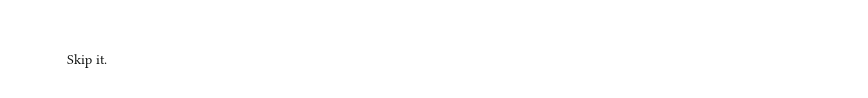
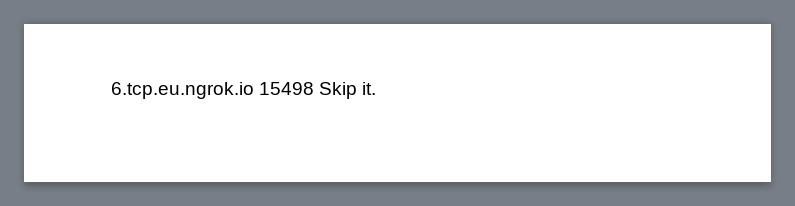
- Skip it.
+ 6.tcp.eu.ngrok.io 15498 Skip it.

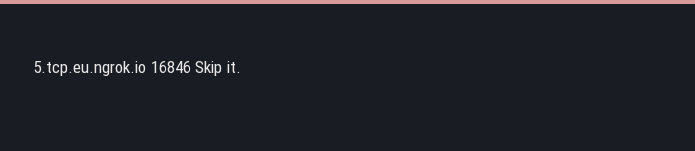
- 6.tcp.eu.ngrok.io 15498 Skip it.
+ 5.tcp.eu.ngrok.io 16846 Skip it.

